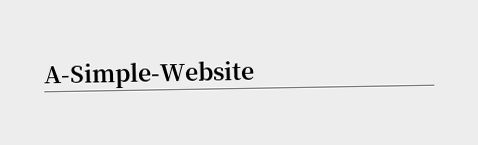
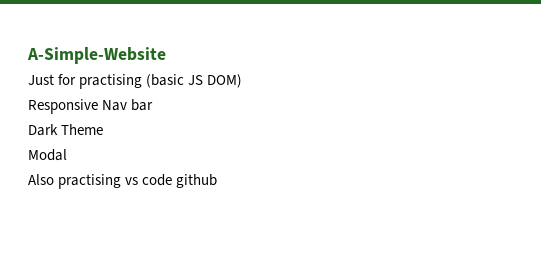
+ Just for practising (basic JS DOM)
+ Responsive Nav bar
+ Dark Theme
+ Modal
+ Also practising vs code github

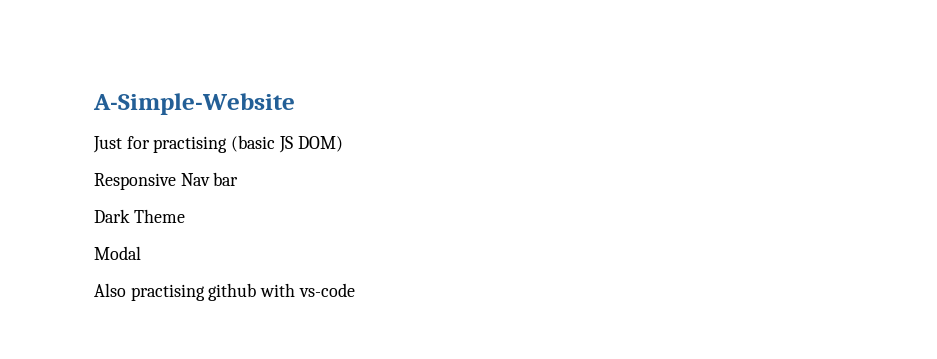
- Also practising vs code github
+ Also practising github with vs-code

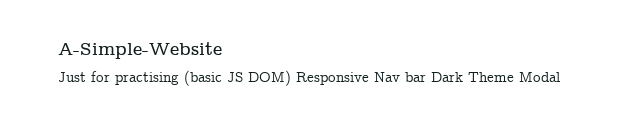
- Just for practising (basic JS DOM)
- Responsive Nav bar
- Dark Theme
- Modal
+ Just for practising (basic JS DOM) Responsive Nav bar Dark Theme Modal
- Also practising github with vs-code

